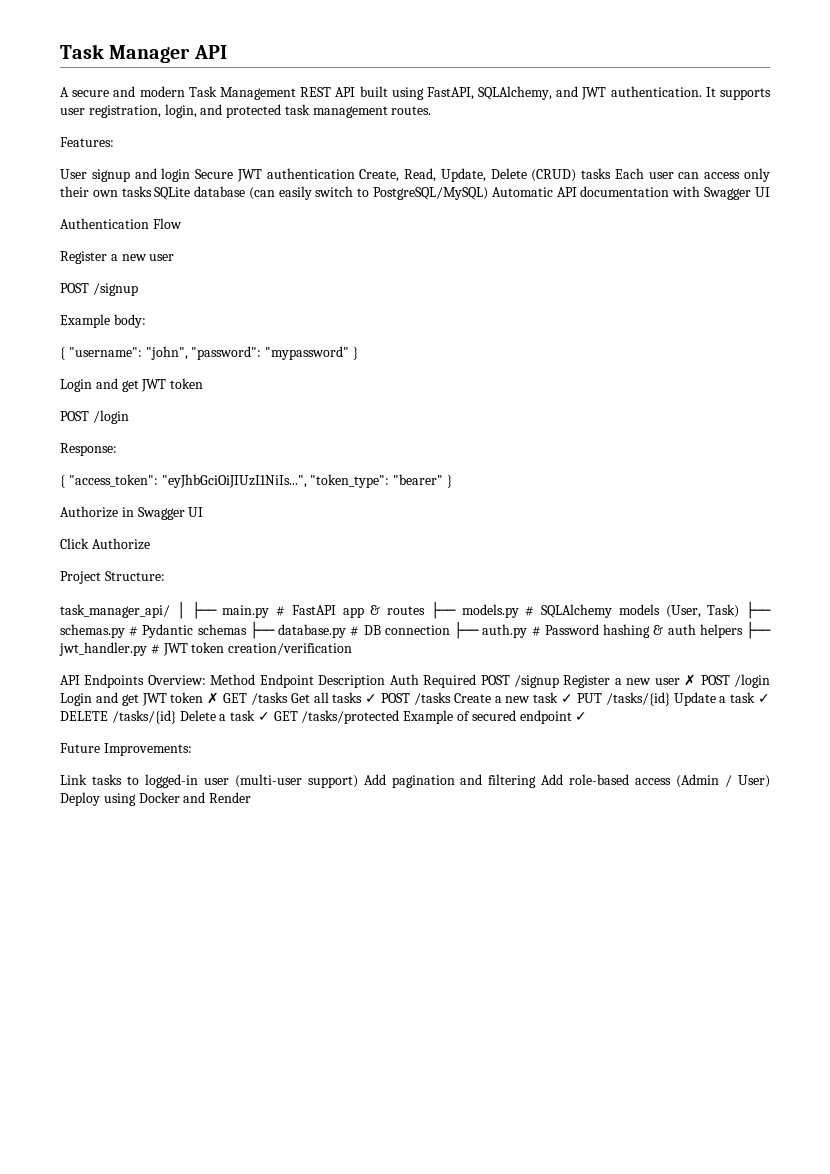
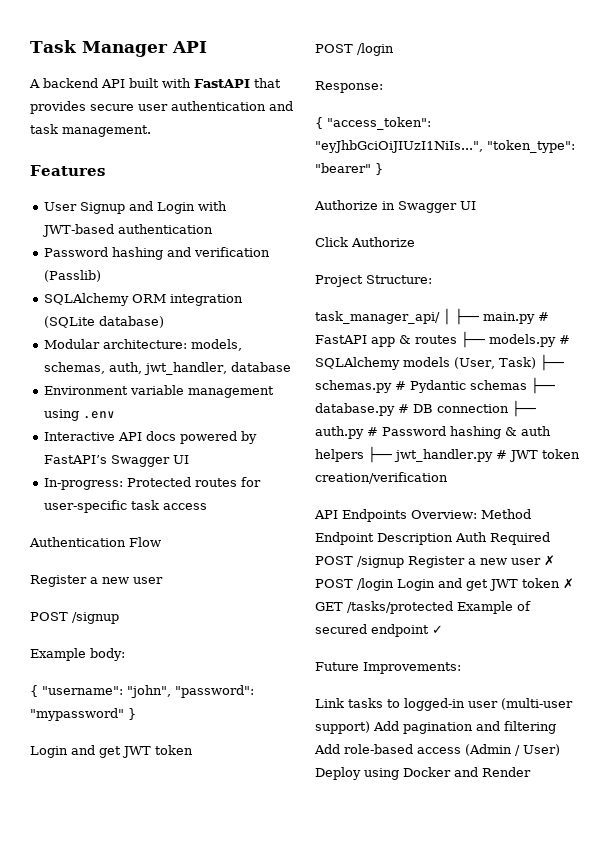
- A secure and modern Task Management REST API built using FastAPI, SQLAlchemy, and JWT authentication. It supports user registration, login, and protected task management routes.
- Features:
- User signup and login Secure JWT authentication Create, Read, Update, Delete (CRUD) tasks Each user can access only their own tasks SQLite database (can easily switch to PostgreSQL/MySQL) Automatic API documentation with Swagger UI
+ A backend API built with FastAPI that provides secure user authentication and task management.
+ Features
+ User Signup and Login with JWT-based authentication
+ Password hashing and verification (Passlib)
+ SQLAlchemy ORM integration (SQLite database)
+ Modular architecture: models, schemas, auth, jwt_handler, database
+ Environment variable management using .env
+ Interactive API docs powered by FastAPI’s Swagger UI
+ In-progress: Protected routes for user-specific task access
- API Endpoints Overview: Method Endpoint Description Auth Required POST /signup Register a new user ✗ POST /login Login and get JWT token ✗ GET /tasks Get all tasks ✓ POST /tasks Create a new task ✓ PUT /tasks/{id} Update a task ✓ DELETE /tasks/{id} Delete a task ✓ GET /tasks/protected Example of secured endpoint ✓
+ API Endpoints Overview: Method Endpoint Description Auth Required POST /signup Register a new user ✗ POST /login Login and get JWT token ✗ GET /tasks/protected Example of secured endpoint ✓

